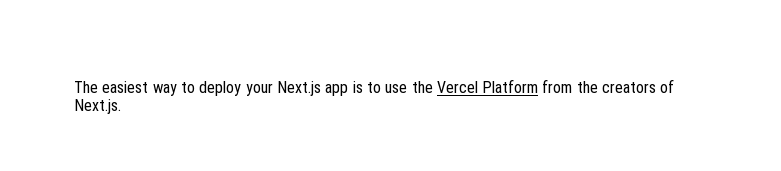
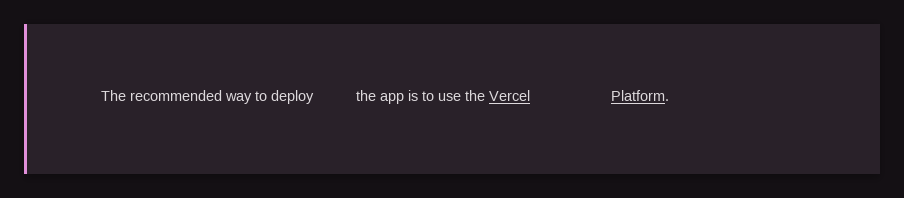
- The easiest way to deploy your Next.js app is to use the Vercel Platform from the creators of Next.js.
+ The recommended way to deploy the app is to use the Vercel Platform.

